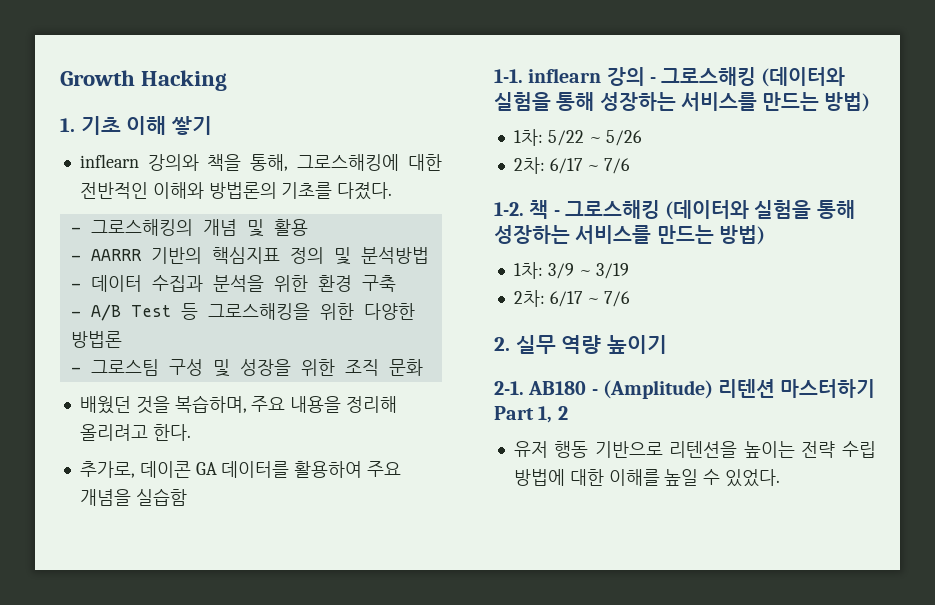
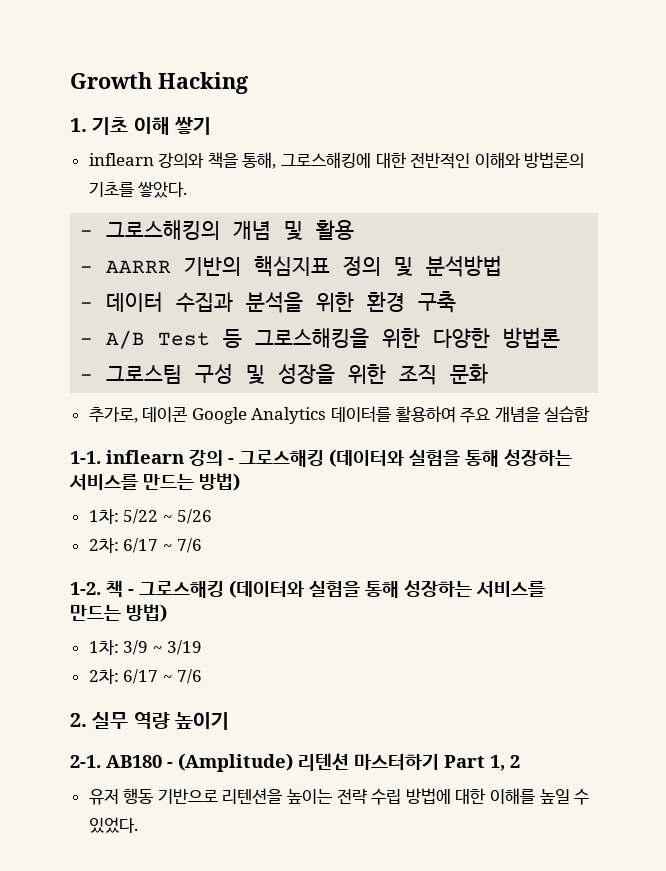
- inflearn 강의와 책을 통해, 그로스해킹에 대한 전반적인 이해와 방법론의 기초를 다졌다.
+ inflearn 강의와 책을 통해, 그로스해킹에 대한 전반적인 이해와 방법론의 기초를 쌓았다.
- 배웠던 것을 복습하며, 주요 내용을 정리해 올리려고 한다.
- 추가로, 데이콘 GA 데이터를 활용하여 주요 개념을 실습함
+ 추가로, 데이콘 Google Analytics 데이터를 활용하여 주요 개념을 실습함

